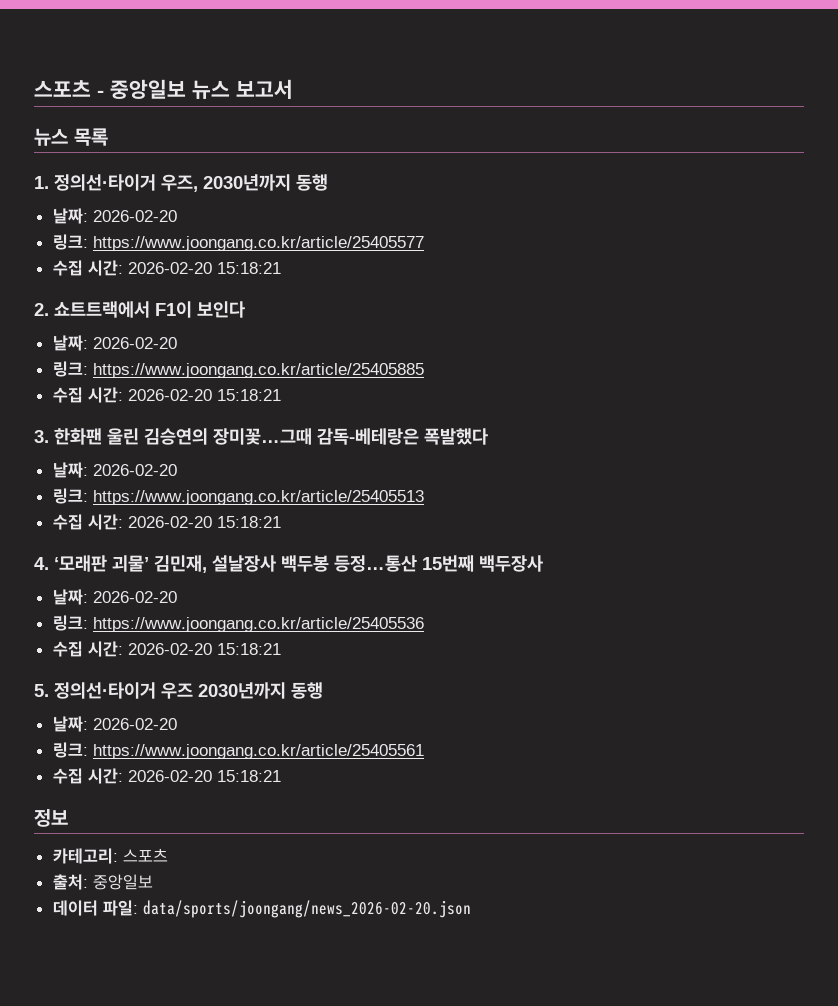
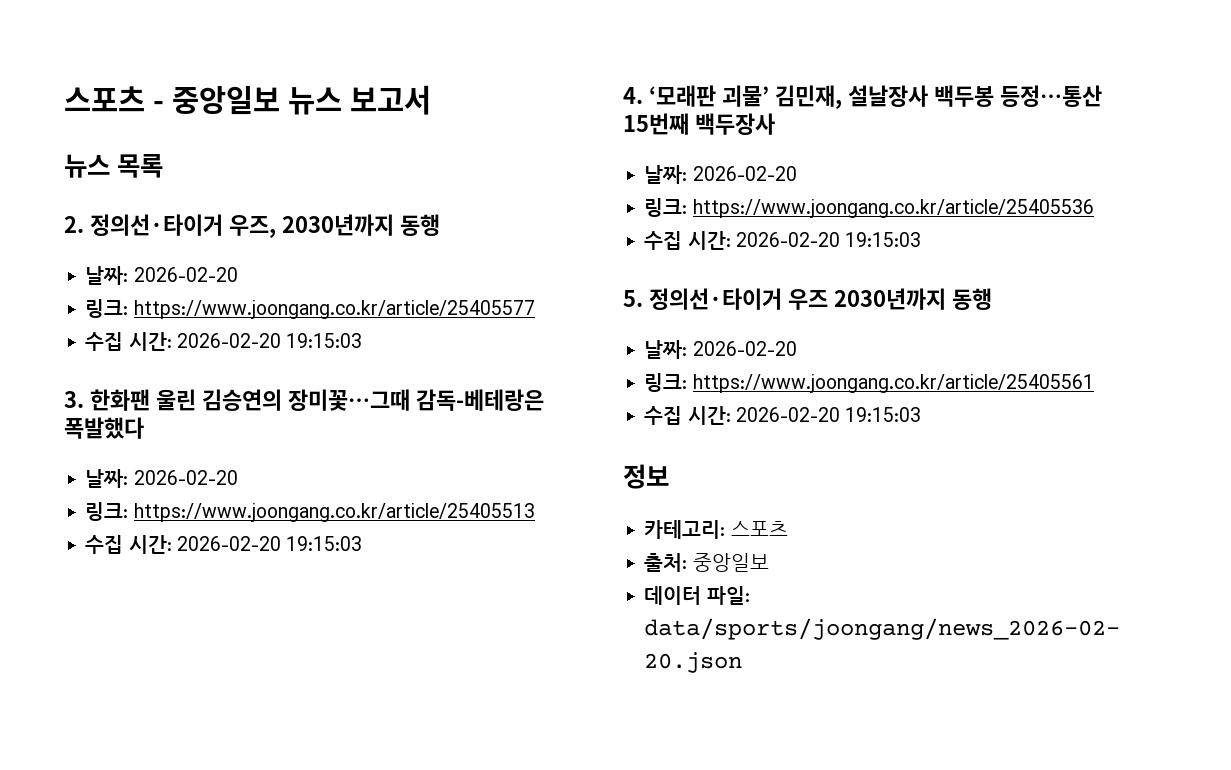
- 1. 정의선·타이거 우즈, 2030년까지 동행
+ 2. 정의선·타이거 우즈, 2030년까지 동행
  링크: https://www.joongang.co.kr/article/25405577
- 수집 시간: 2026-02-20 15:18:21
- 2. 쇼트트랙에서 F1이 보인다
- 날짜: 2026-02-20
- 링크: https://www.joongang.co.kr/article/25405885
- 수집 시간: 2026-02-20 15:18:21
+ 수집 시간: 2026-02-20 19:15:03
  링크: https://www.joongang.co.kr/article/25405513
- 수집 시간: 2026-02-20 15:18:21
+ 수집 시간: 2026-02-20 19:15:03
  링크: https://www.joongang.co.kr/article/25405536
- 수집 시간: 2026-02-20 15:18:21
+ 수집 시간: 2026-02-20 19:15:03
  링크: https://www.joongang.co.kr/article/25405561
- 수집 시간: 2026-02-20 15:18:21
+ 수집 시간: 2026-02-20 19:15:03

